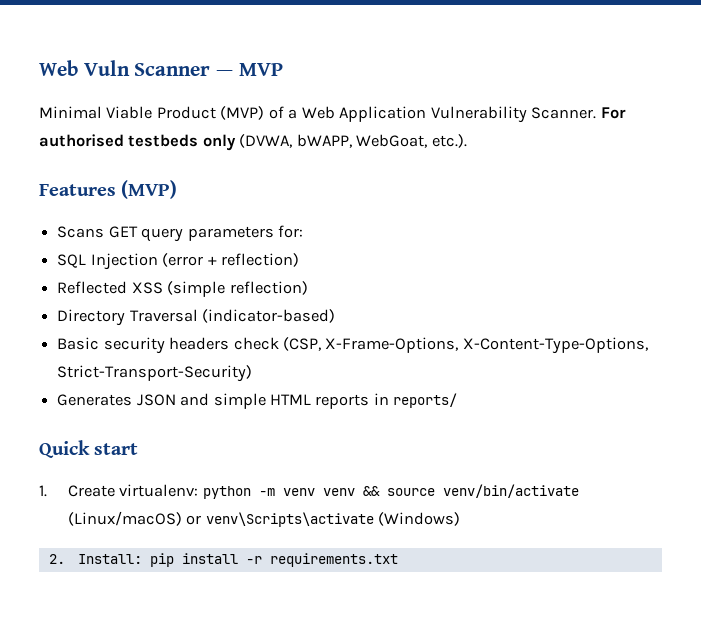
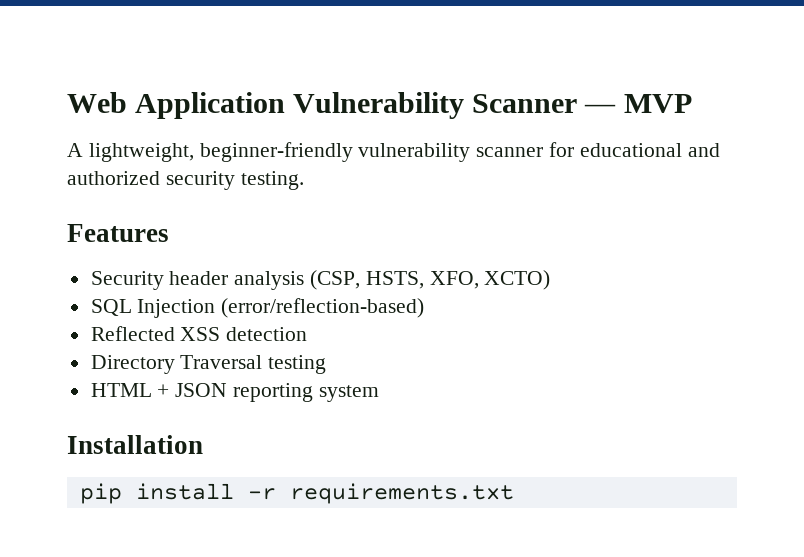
- Web Vuln Scanner — MVP
+ Web Application Vulnerability Scanner — MVP
- Minimal Viable Product (MVP) of a Web Application Vulnerability Scanner. For authorised testbeds only (DVWA, bWAPP, WebGoat, etc.).
- Features (MVP)
- Scans GET query parameters for:
+ A lightweight, beginner-friendly vulnerability scanner for educational and authorized security testing.
+ Features
+ Security header analysis (CSP, HSTS, XFO, XCTO)
- SQL Injection (error + reflection)
+ SQL Injection (error/reflection-based)
- Reflected XSS (simple reflection)
+ Reflected XSS detection
- Directory Traversal (indicator-based)
- Basic security headers check (CSP, X-Frame-Options, X-Content-Type-Options, Strict-Transport-Security)
- Generates JSON and simple HTML reports in reports/
- Quick start
- 1. Create virtualenv: python -m venv venv && source venv/bin/activate (Linux/macOS) or venv\Scripts\activate (Windows)
- 2. Install: pip install -r requirements.txt
+ Directory Traversal testing
+ HTML + JSON reporting system
+ Installation
+ pip install -r requirements.txt

